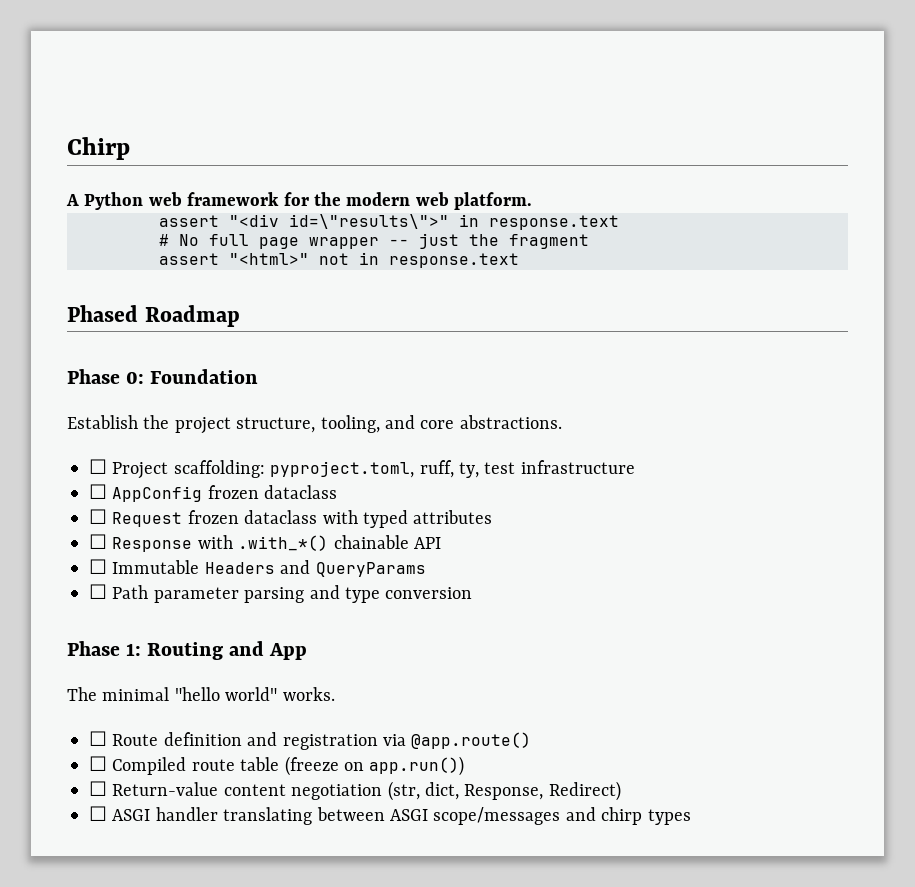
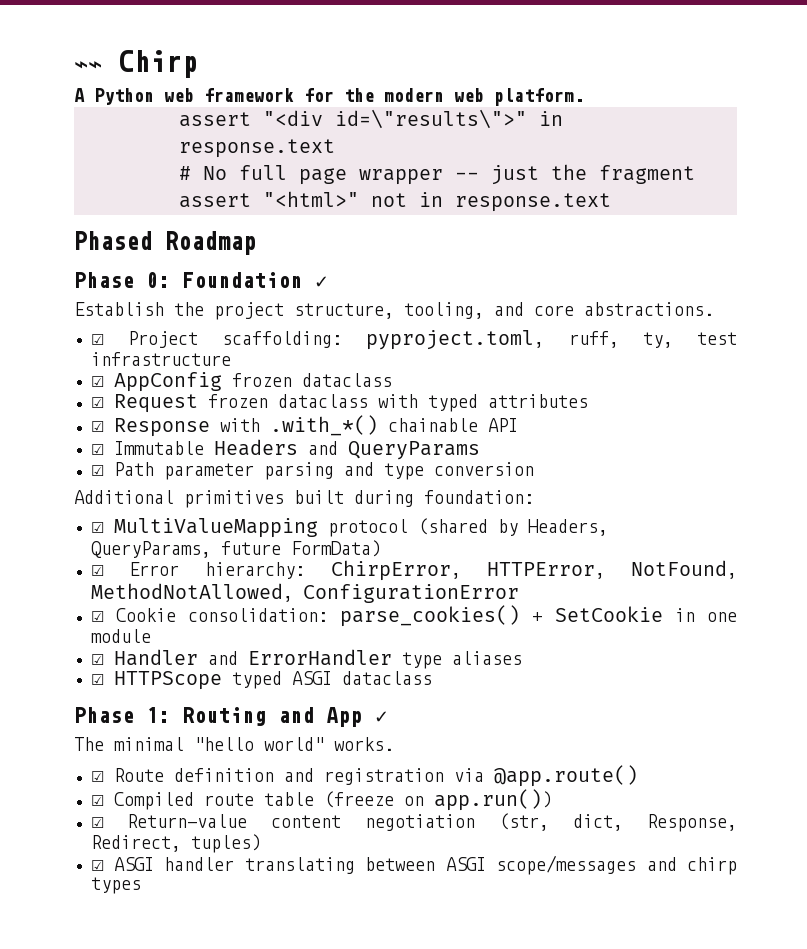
- Chirp
+ ⌁⌁ Chirp
- Phase 0: Foundation
+ Phase 0: Foundation ✓
- ☐ Project scaffolding: pyproject.toml, ruff, ty, test infrastructure
+ ☑ Project scaffolding: pyproject.toml, ruff, ty, test infrastructure
- ☐ AppConfig frozen dataclass
+ ☑ AppConfig frozen dataclass
- ☐ Request frozen dataclass with typed attributes
+ ☑ Request frozen dataclass with typed attributes
- ☐ Response with .with_*() chainable API
+ ☑ Response with .with_*() chainable API
- ☐ Immutable Headers and QueryParams
+ ☑ Immutable Headers and QueryParams
- ☐ Path parameter parsing and type conversion
+ ☑ Path parameter parsing and type conversion
+ Additional primitives built during foundation:
+ ☑ MultiValueMapping protocol (shared by Headers, QueryParams, future FormData)
+ ☑ Error hierarchy: ChirpError, HTTPError, NotFound, MethodNotAllowed, ConfigurationError
+ ☑ Cookie consolidation: parse_cookies() + SetCookie in one module
+ ☑ Handler and ErrorHandler type aliases
+ ☑ HTTPScope typed ASGI dataclass
- Phase 1: Routing and App
+ Phase 1: Routing and App ✓
- ☐ Route definition and registration via @app.route()
+ ☑ Route definition and registration via @app.route()
- ☐ Compiled route table (freeze on app.run())
+ ☑ Compiled route table (freeze on app.run())
- ☐ Return-value content negotiation (str, dict, Response, Redirect)
- ☐ ASGI handler translating between ASGI scope/messages and chirp types
+ ☑ Return-value content negotiation (str, dict, Response, Redirect, tuples)
+ ☑ ASGI handler translating between ASGI scope/messages and chirp types

